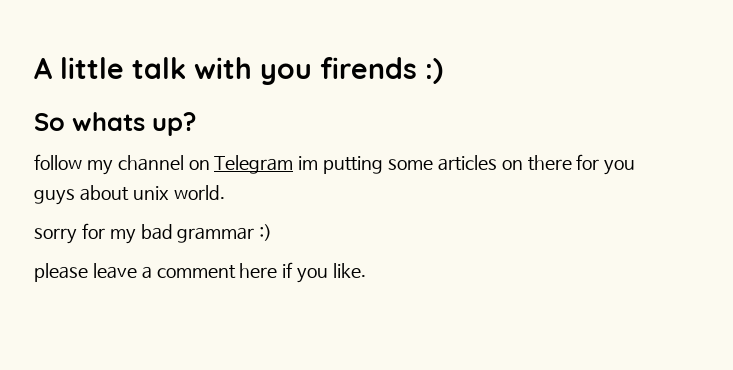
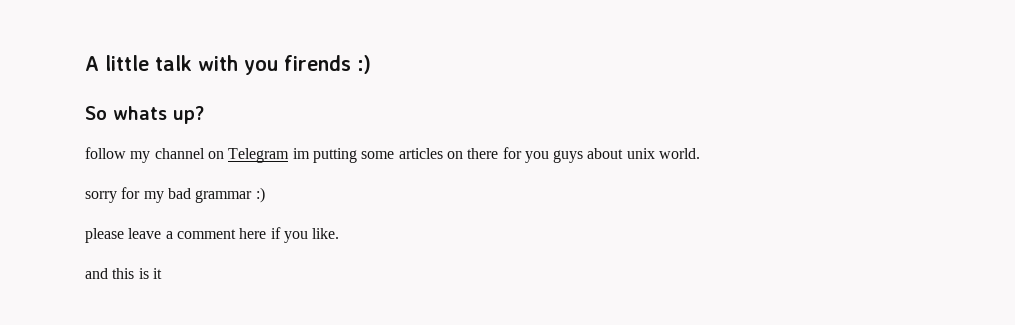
+ and this is it

